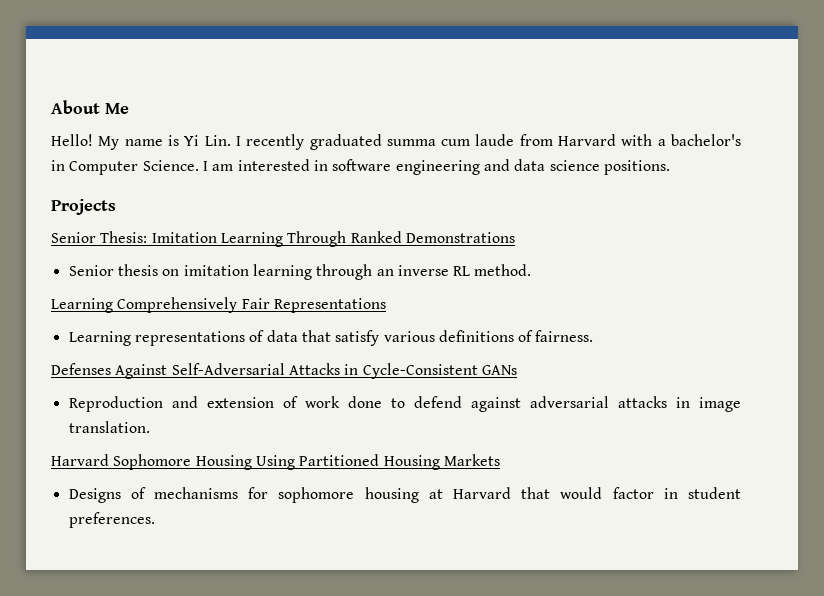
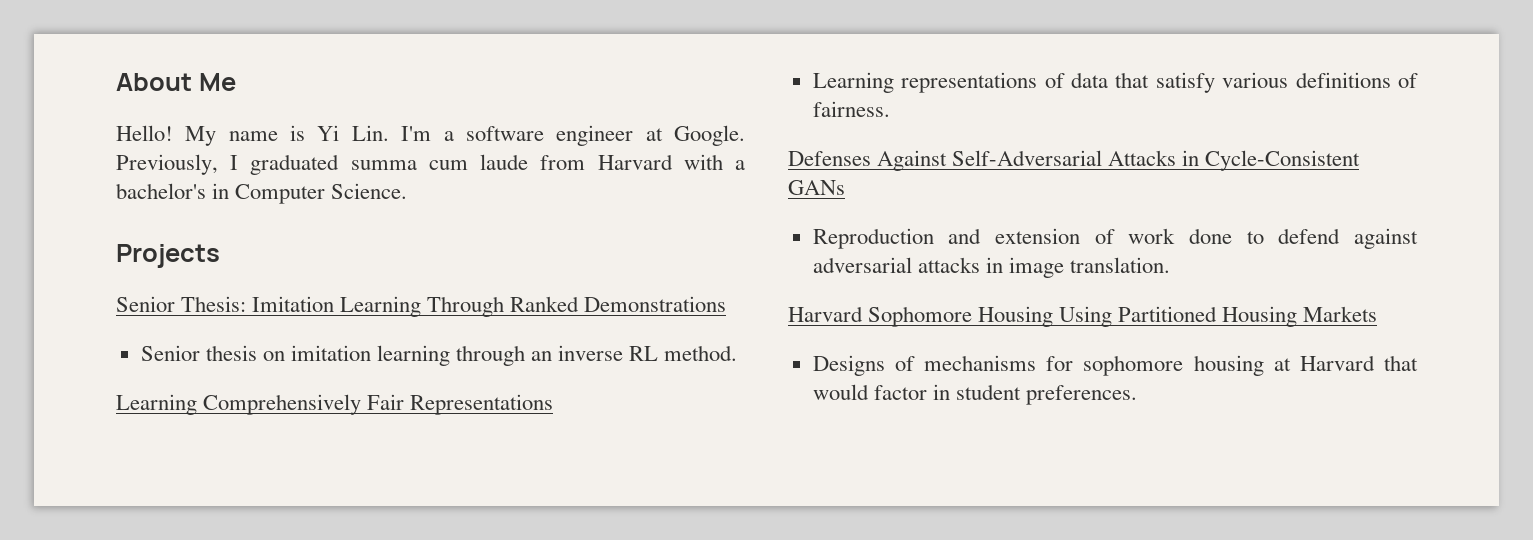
- My name is Yi Lin. I recently graduated summa cum laude from Harvard with a bachelor's in Computer Science. I am interested in software engineering and data science positions.
+ My name is Yi Lin. I'm a software engineer at Google. Previously, I graduated summa cum laude from Harvard with a bachelor's in Computer Science.

